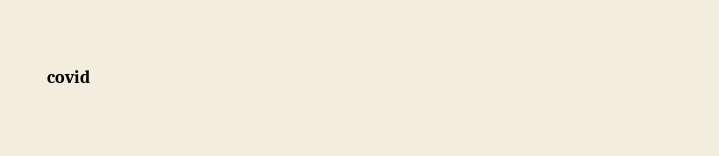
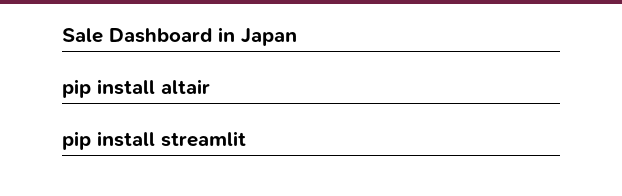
- covid
+ Sale Dashboard in Japan
+ pip install altair
+ pip install streamlit

